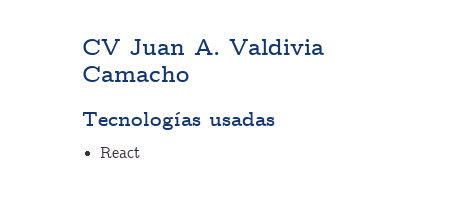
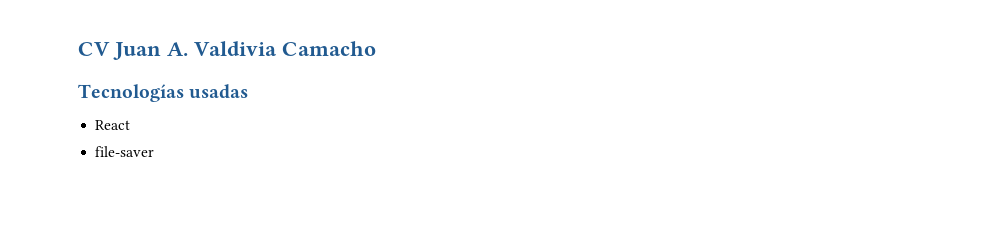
+ file-saver

